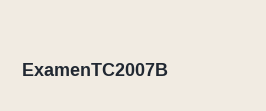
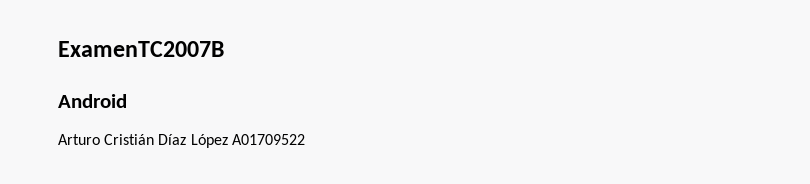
+ Android
+ Arturo Cristián Díaz López A01709522

